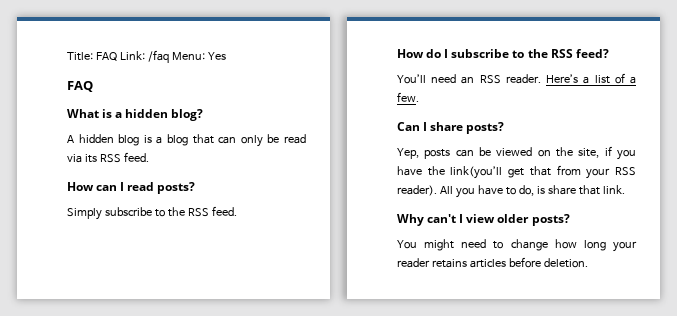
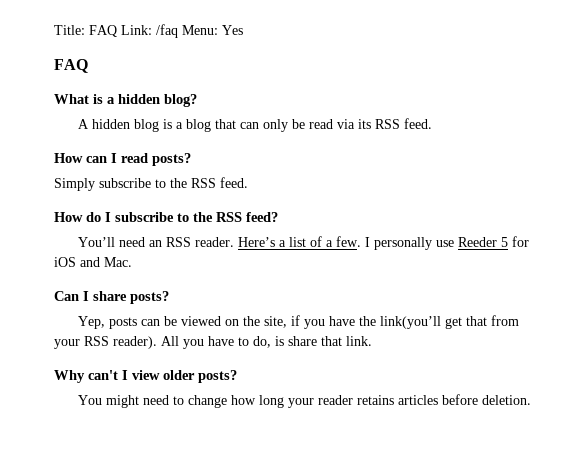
+ I personally use Reeder 5 for iOS and Mac.

